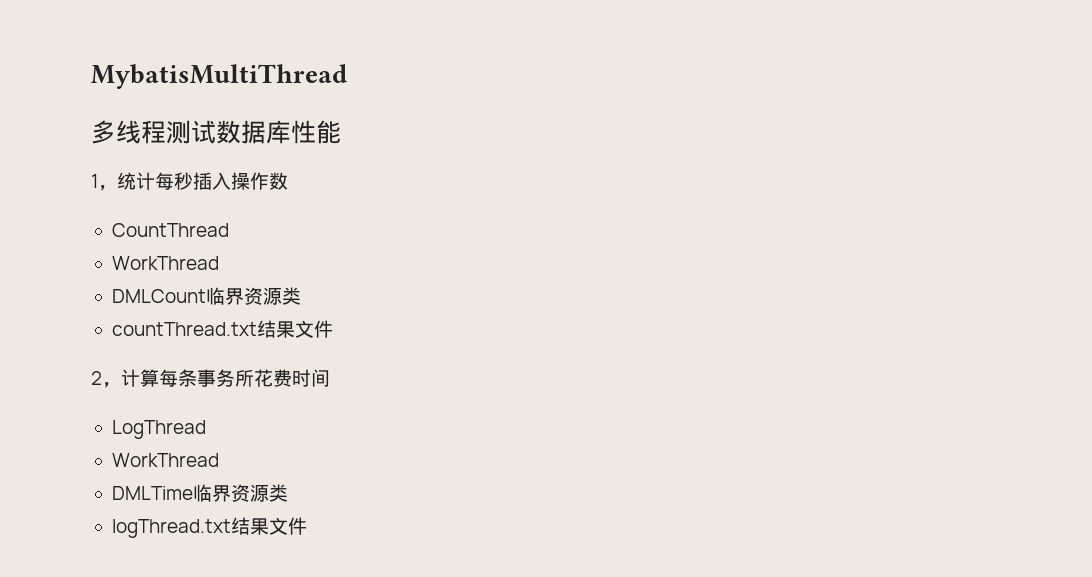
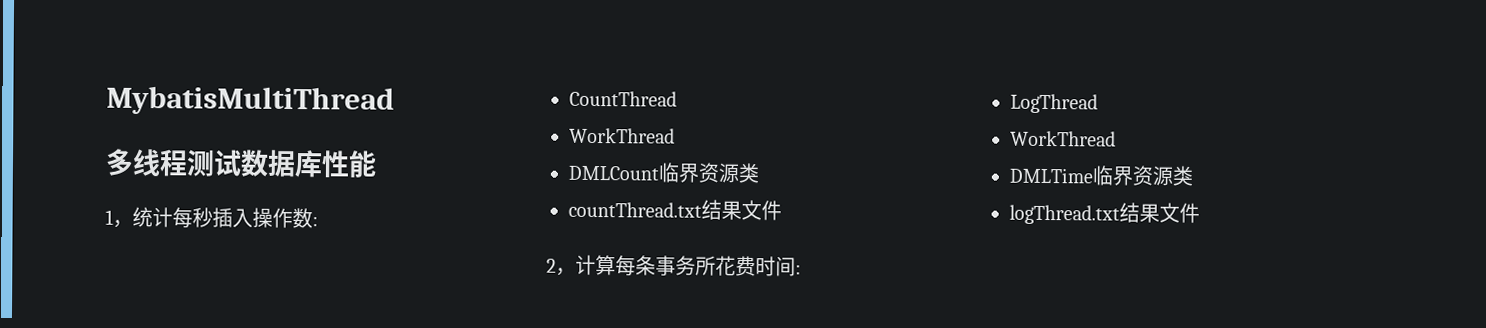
- 1，统计每秒插入操作数
+ 1，统计每秒插入操作数:
- 2，计算每条事务所花费时间
+ 2，计算每条事务所花费时间:

